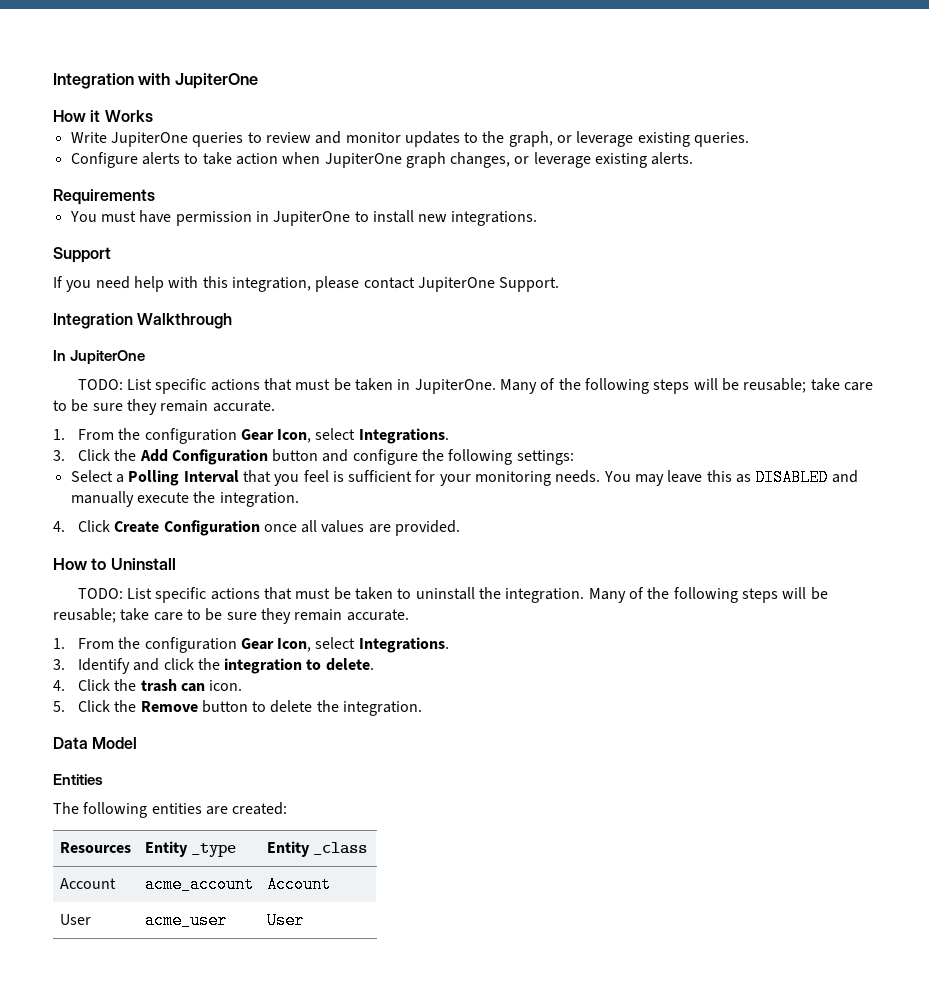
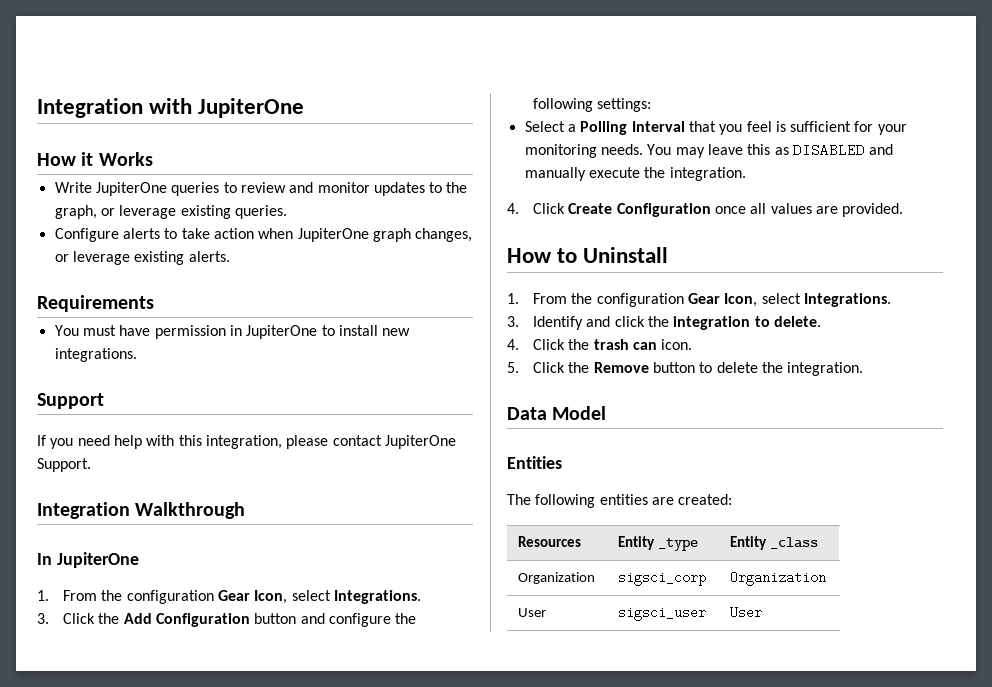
- TODO: List specific actions that must be taken in JupiterOne. Many of the following steps will be reusable; take care to be sure they remain accurate.
- TODO: List specific actions that must be taken to uninstall the integration. Many of the following steps will be reusable; take care to be sure they remain accurate.
- Account | acme_account | Account
+ Organization | sigsci_corp | Organization
- User | acme_user | User
+ User | sigsci_user | User

